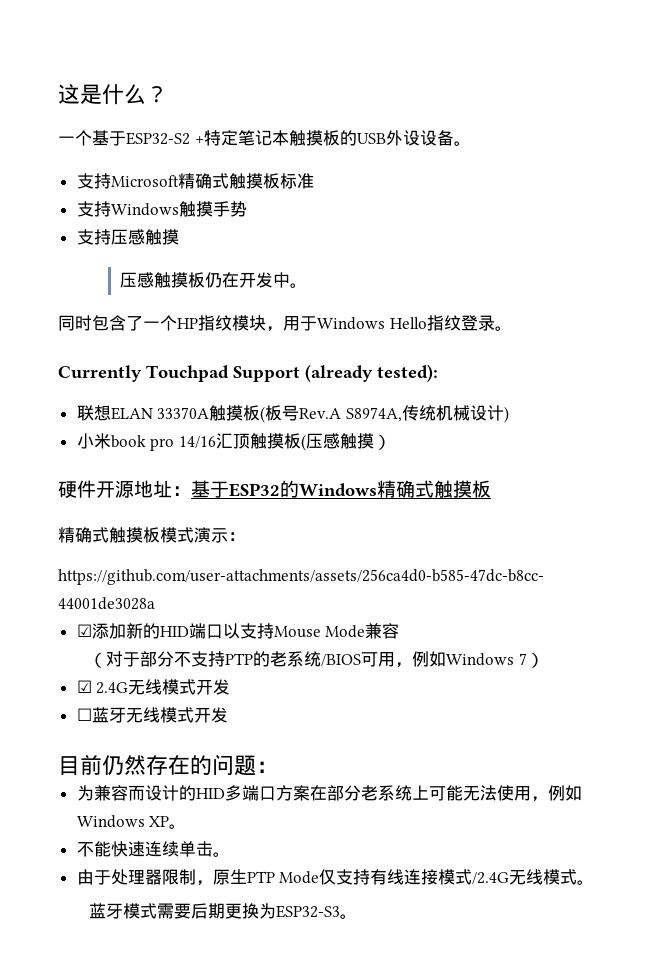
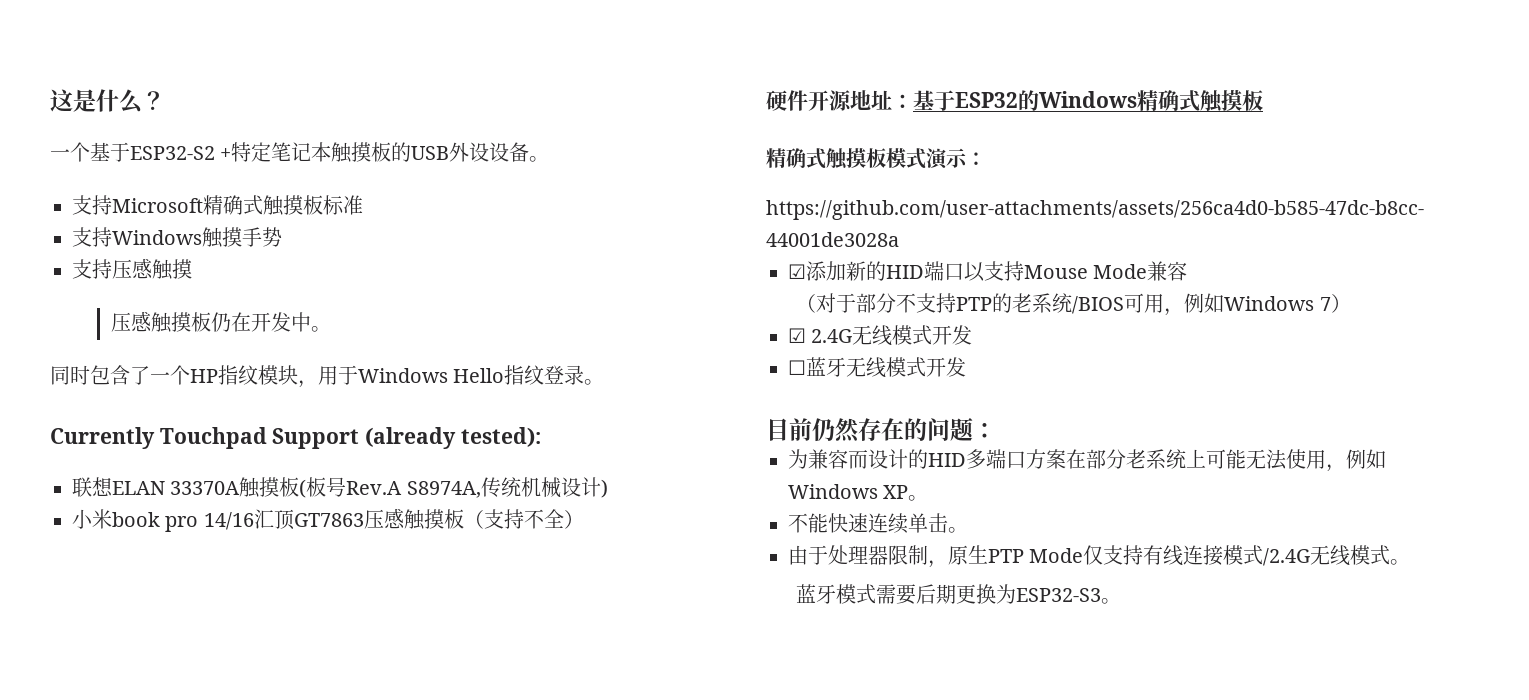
- 小米book pro 14/16汇顶触摸板(压感触摸）
+ 小米book pro 14/16汇顶GT7863压感触摸板（支持不全）

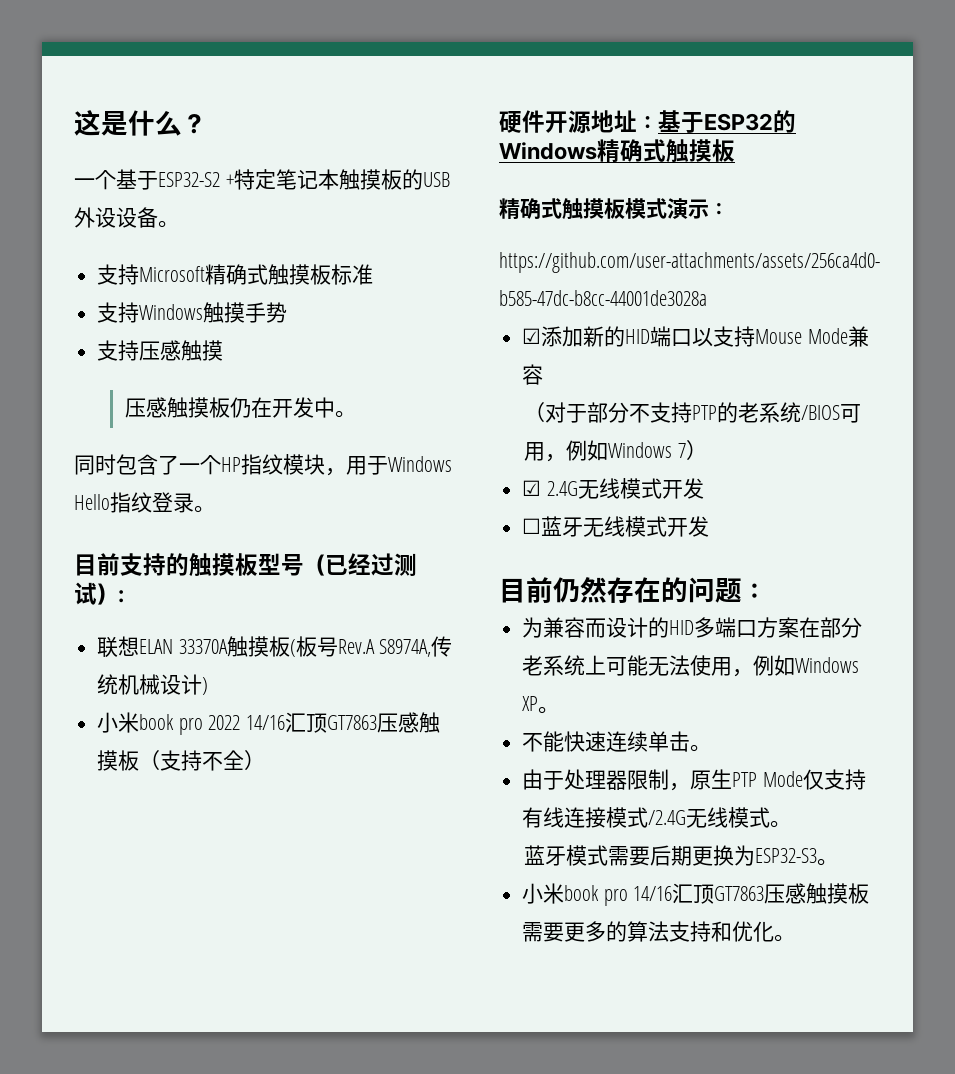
- Currently Touchpad Support (already tested):
+ 目前支持的触摸板型号（已经过测试）:
- 小米book pro 14/16汇顶GT7863压感触摸板（支持不全）
+ 小米book pro 2022 14/16汇顶GT7863压感触摸板（支持不全）
+ 小米book pro 14/16汇顶GT7863压感触摸板需要更多的算法支持和优化。

